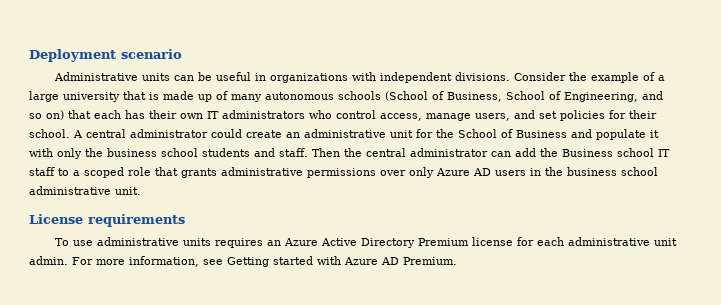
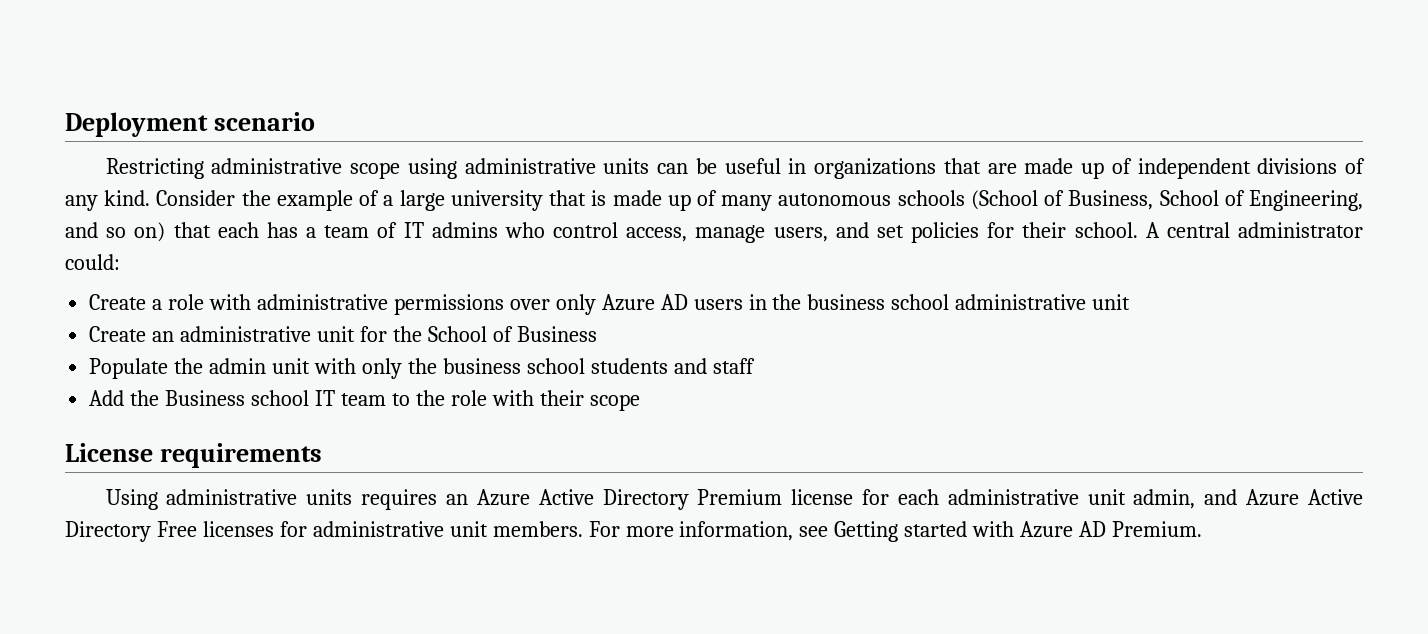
- Administrative units can be useful in organizations with independent divisions.
+ Restricting administrative scope using administrative units can be useful in organizations that are made up of independent divisions of any kind.
- Consider the example of a large university that is made up of many autonomous schools (School of Business, School of Engineering, and so on) that each has their own IT administrators who control access, manage users, and set policies for their school.
+ Consider the example of a large university that is made up of many autonomous schools (School of Business, School of Engineering, and so on) that each has a team of IT admins who control access, manage users, and set policies for their school.
- A central administrator could create an administrative unit for the School of Business and populate it with only the business school students and staff. Then the central administrator can add the Business school IT staff to a scoped role that grants administrative permissions over only Azure AD users in the business school administrative unit.
+ A central administrator could:
+ Create a role with administrative permissions over only Azure AD users in the business school administrative unit
+ Create an administrative unit for the School of Business
+ Populate the admin unit with only the business school students and staff
+ Add the Business school IT team to the role with their scope
- To use administrative units requires an Azure Active Directory Premium license for each administrative unit admin.
+ Using administrative units requires an Azure Active Directory Premium license for each administrative unit admin, and Azure Active Directory Free licenses for administrative unit members.

